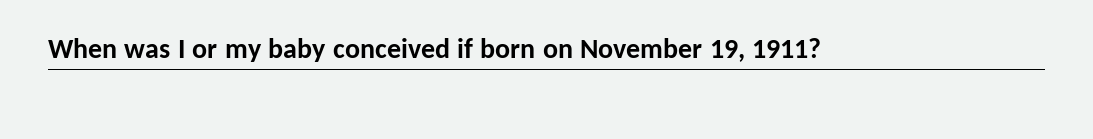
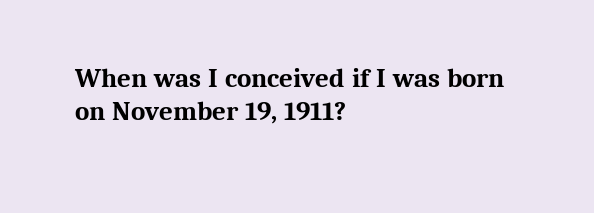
- When was I or my baby conceived if born on November 19, 1911?
+ When was I conceived if I was born on November 19, 1911?

